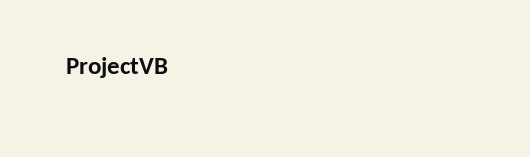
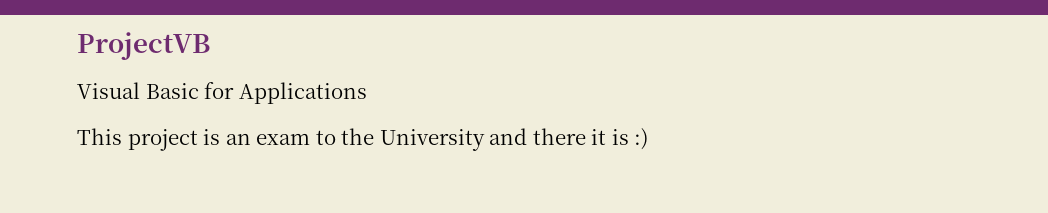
+ Visual Basic for Applications
+ This project is an exam to the University and there it is :)

